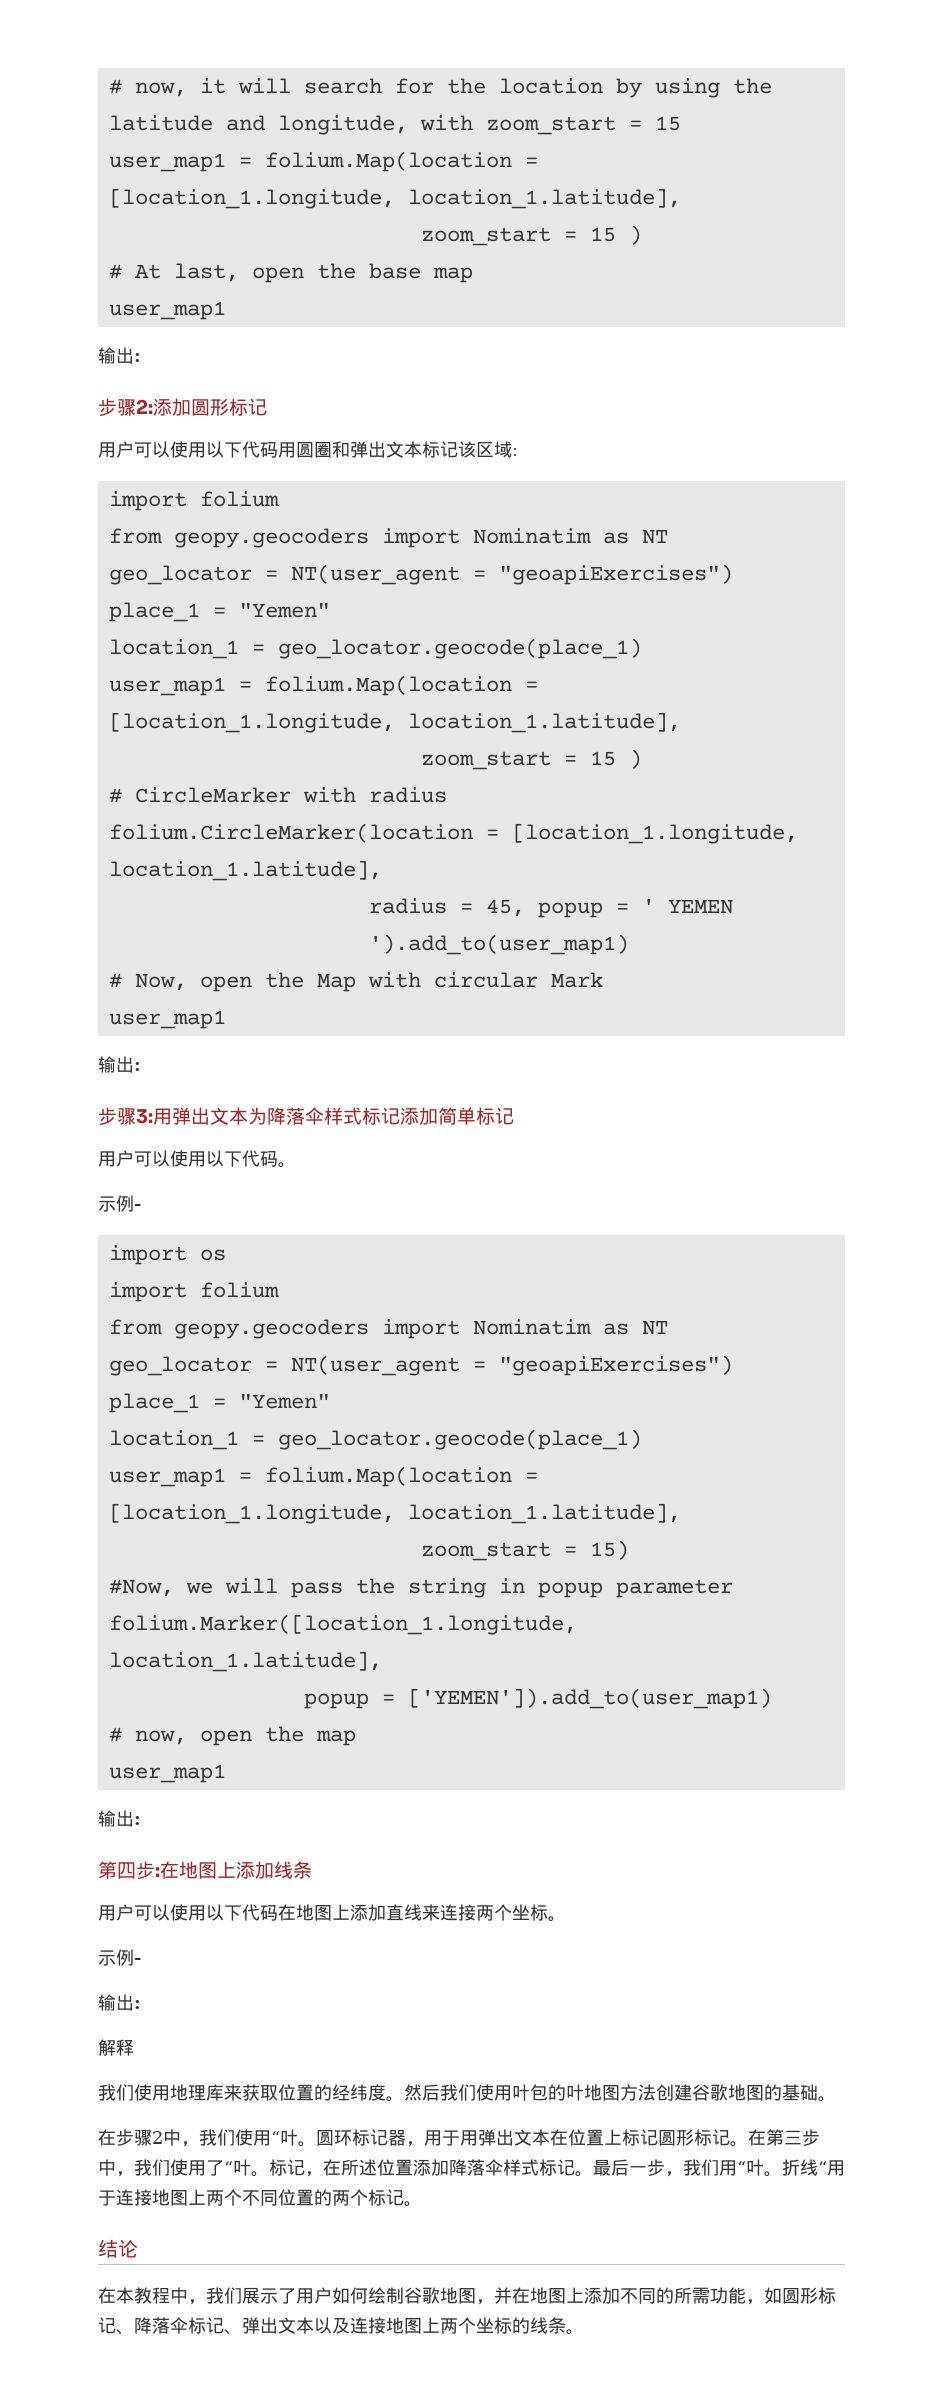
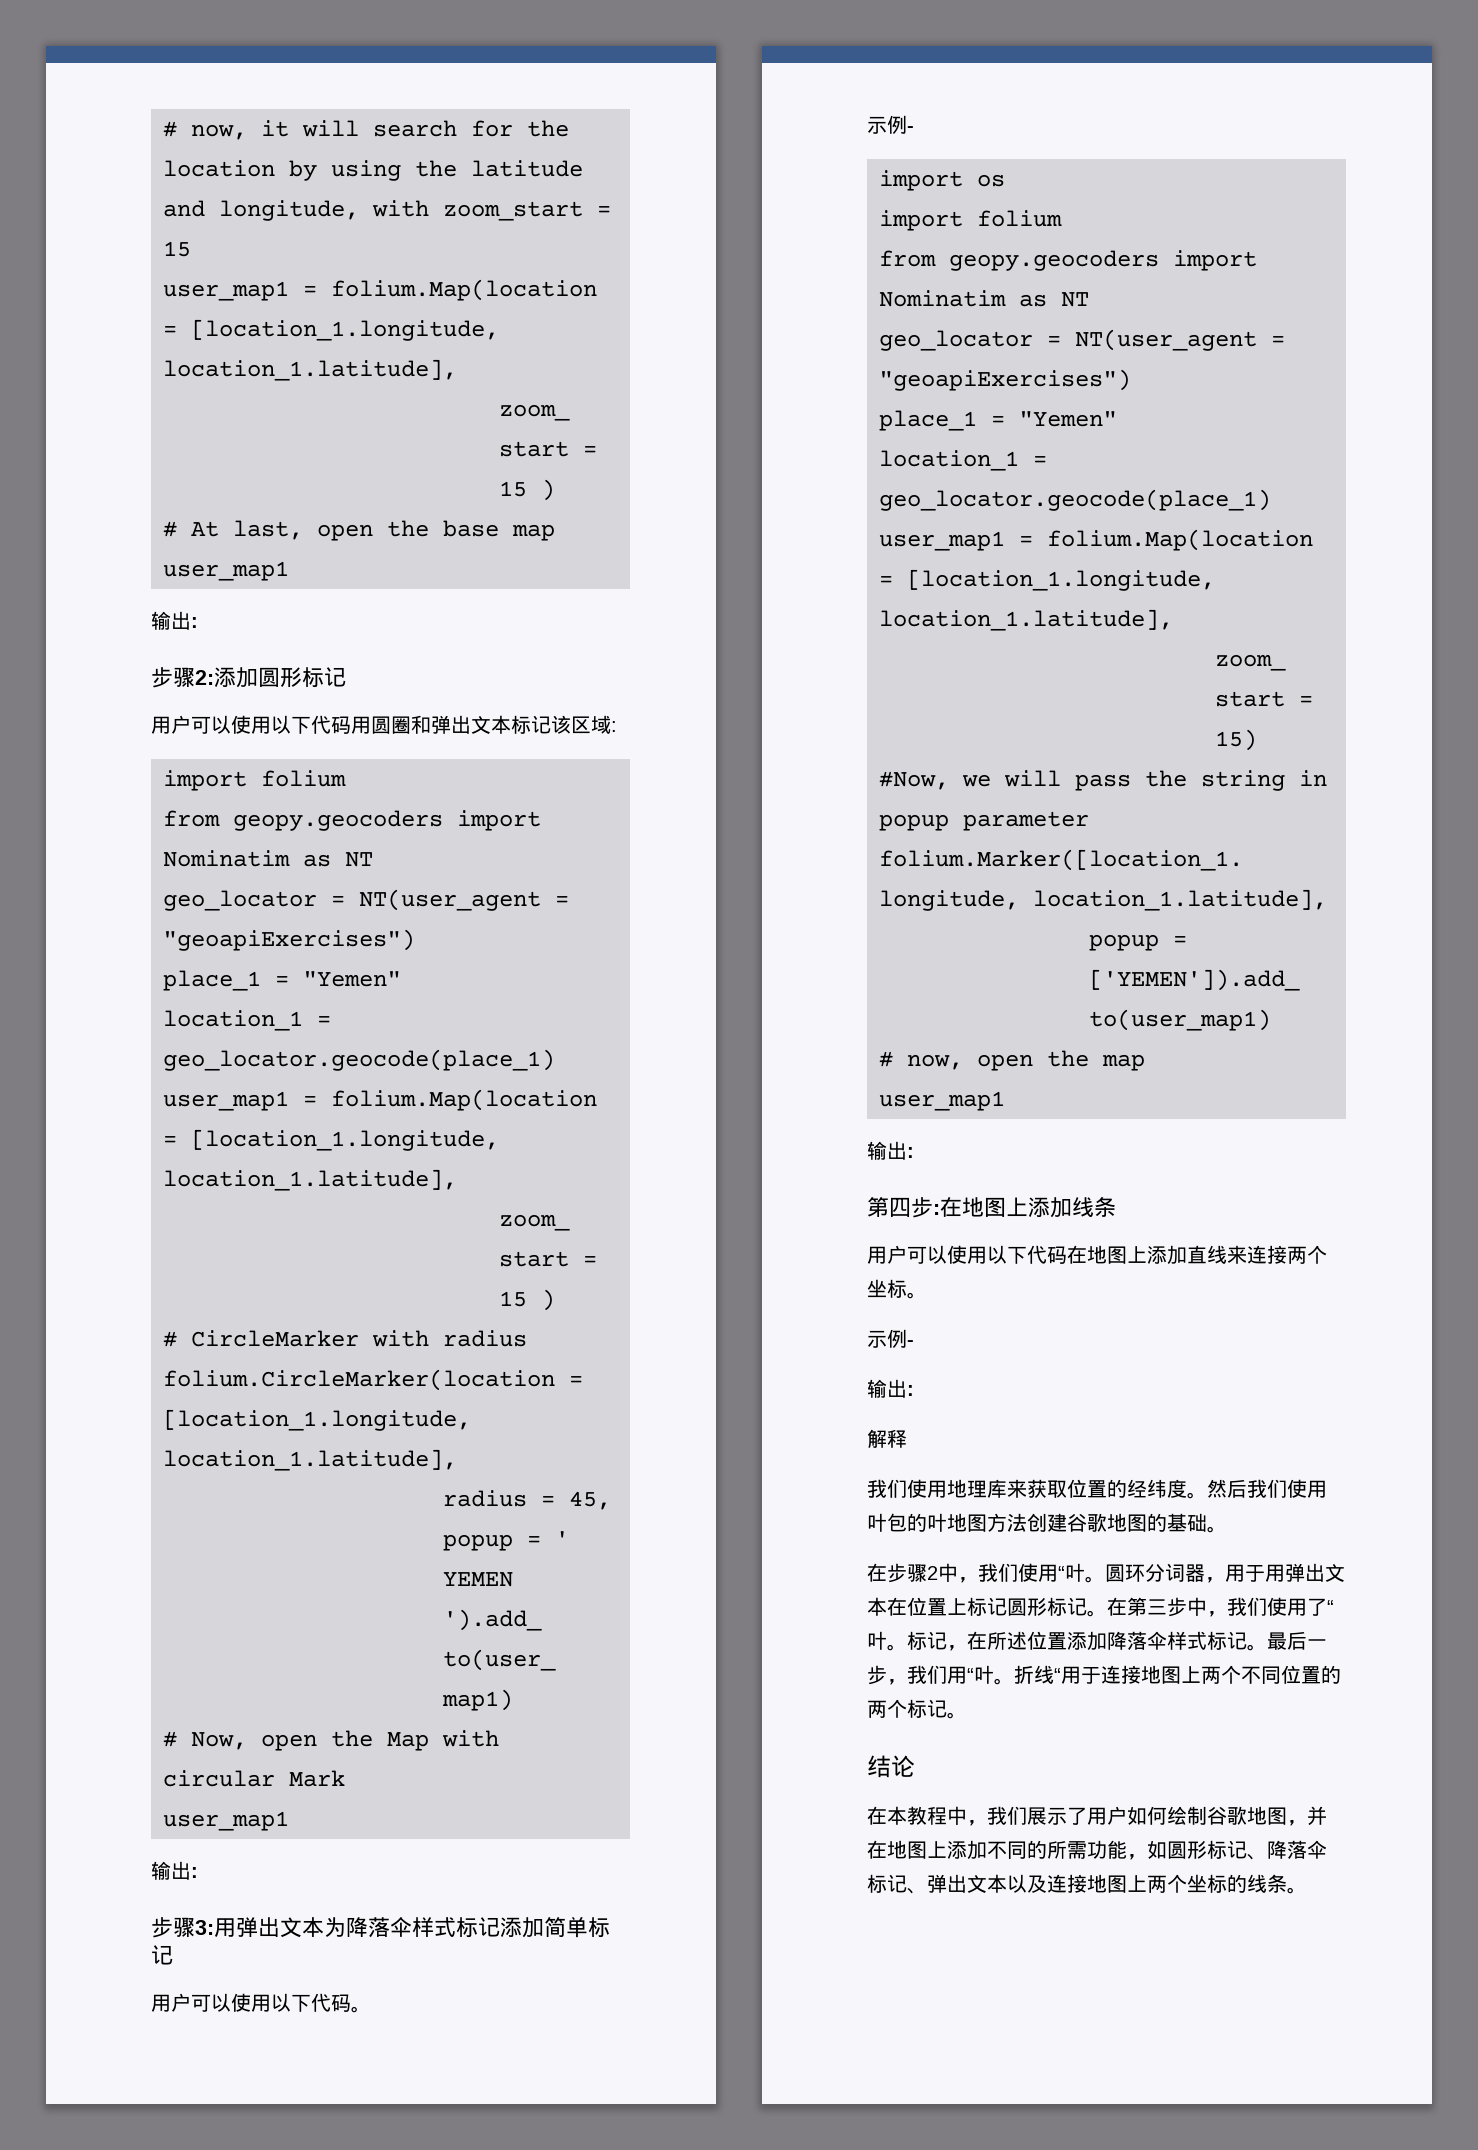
- 圆环标记器，用于用弹出文本在位置上标记圆形标记。
+ 圆环分词器，用于用弹出文本在位置上标记圆形标记。

